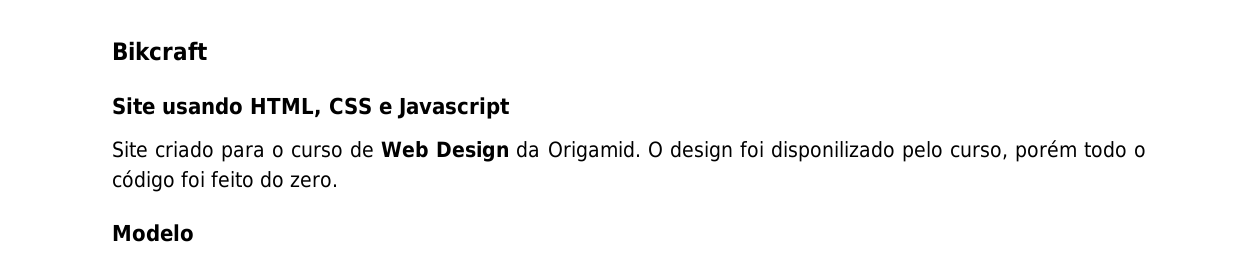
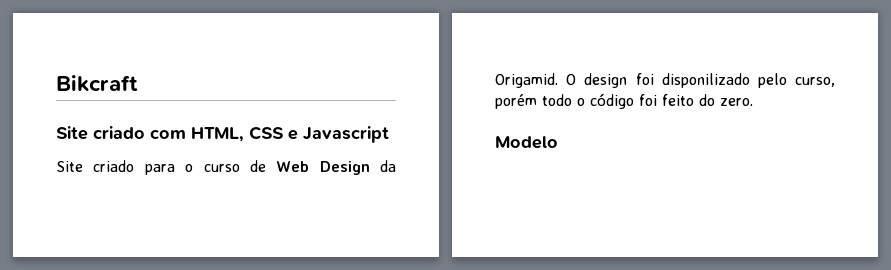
- Site usando HTML, CSS e Javascript
+ Site criado com HTML, CSS e Javascript

